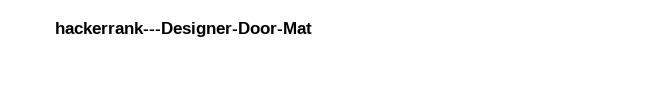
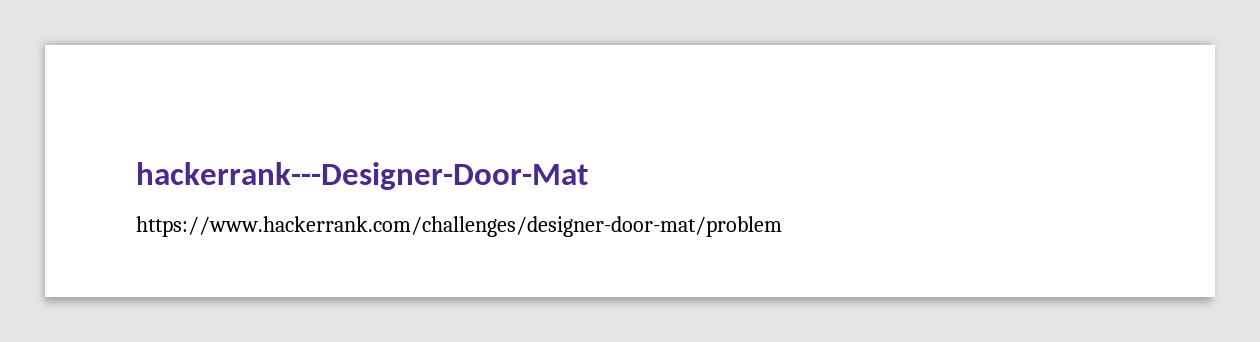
+ https://www.hackerrank.com/challenges/designer-door-mat/problem

